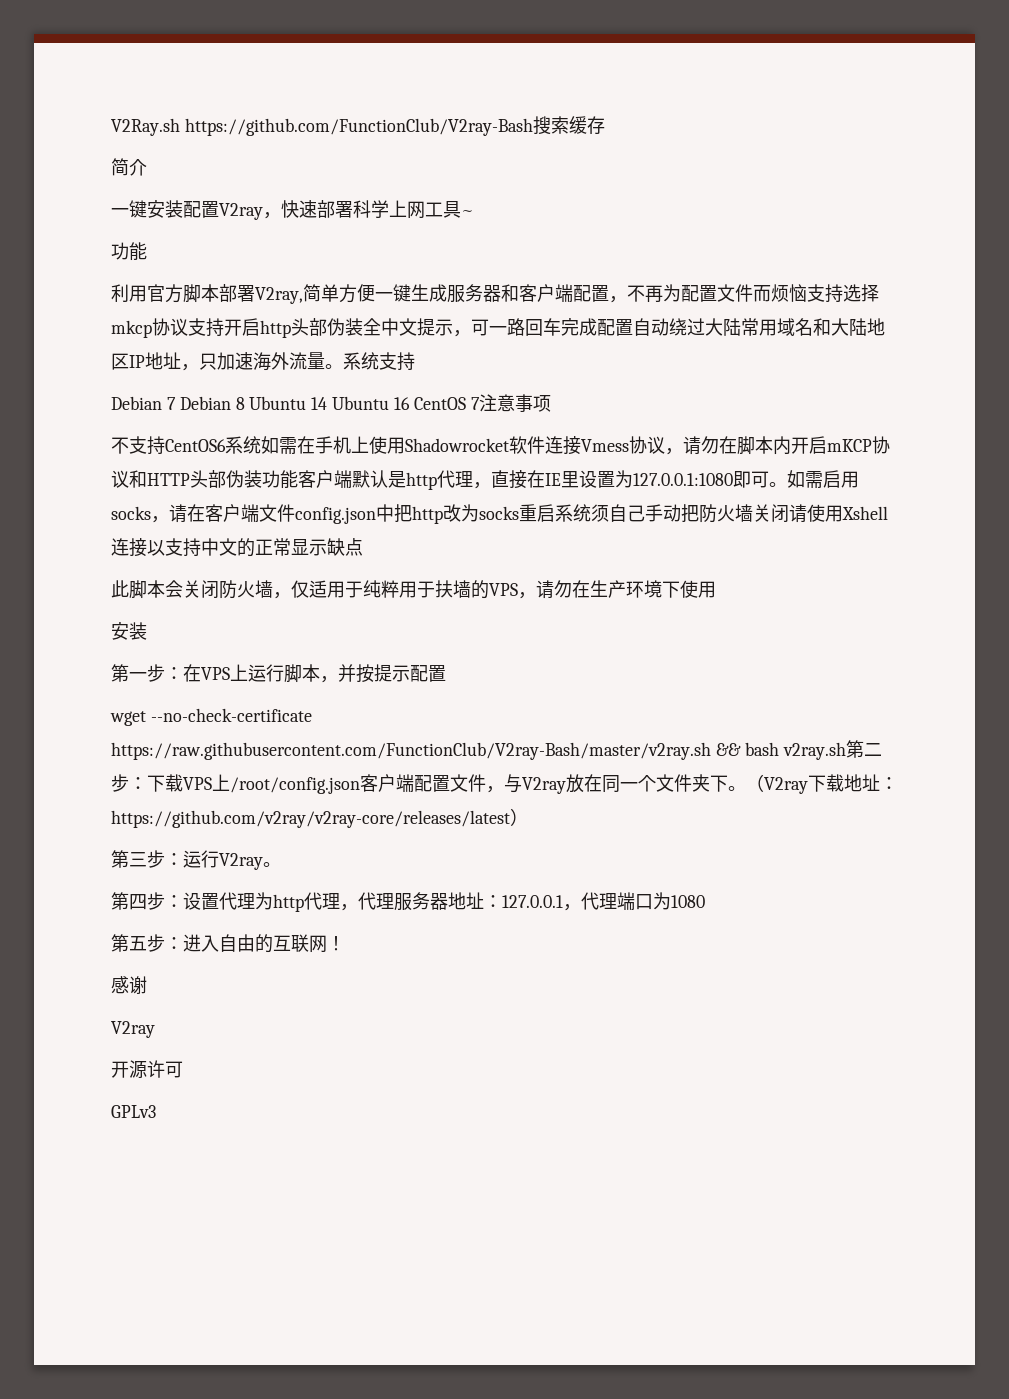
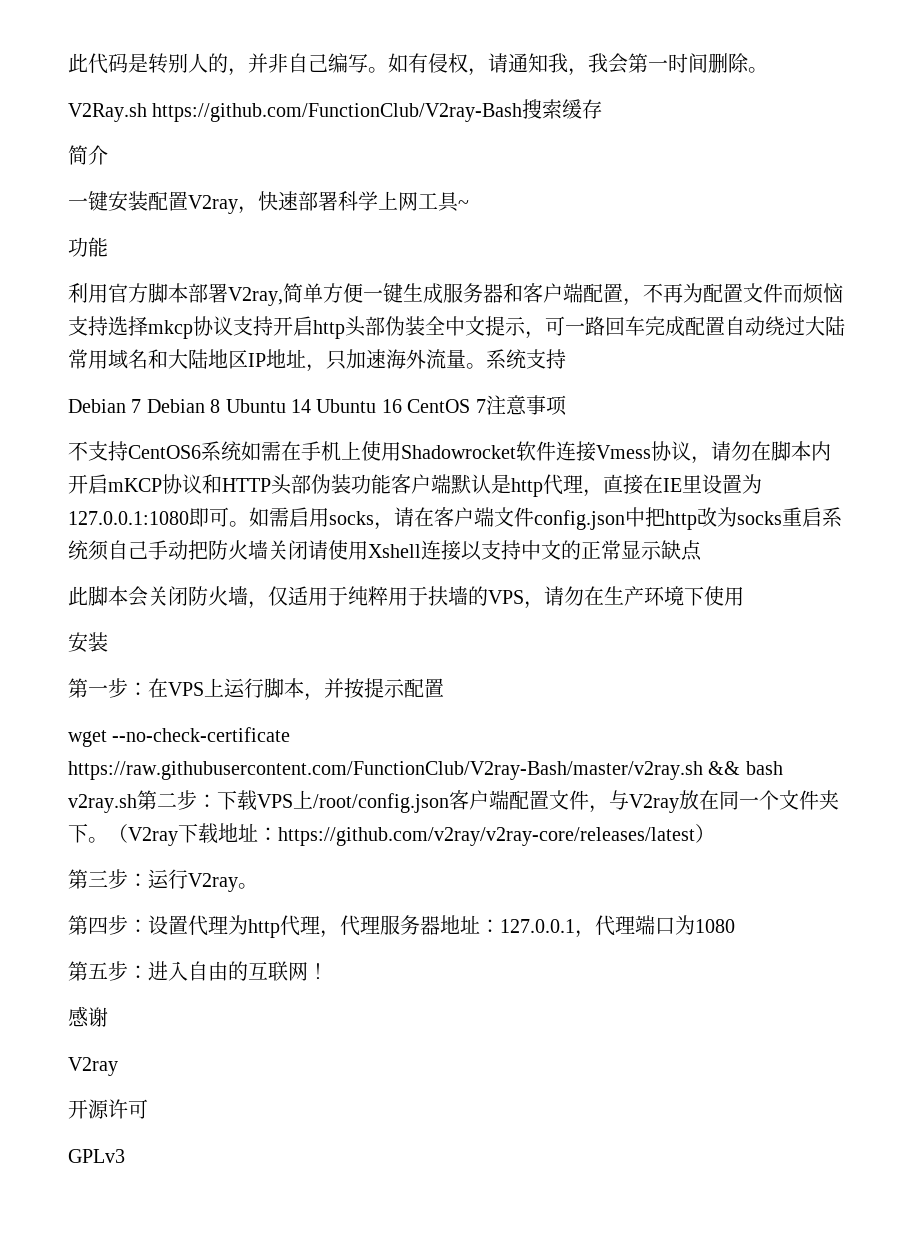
+ 此代码是转别人的，并非自己编写。如有侵权，请通知我，我会第一时间删除。

